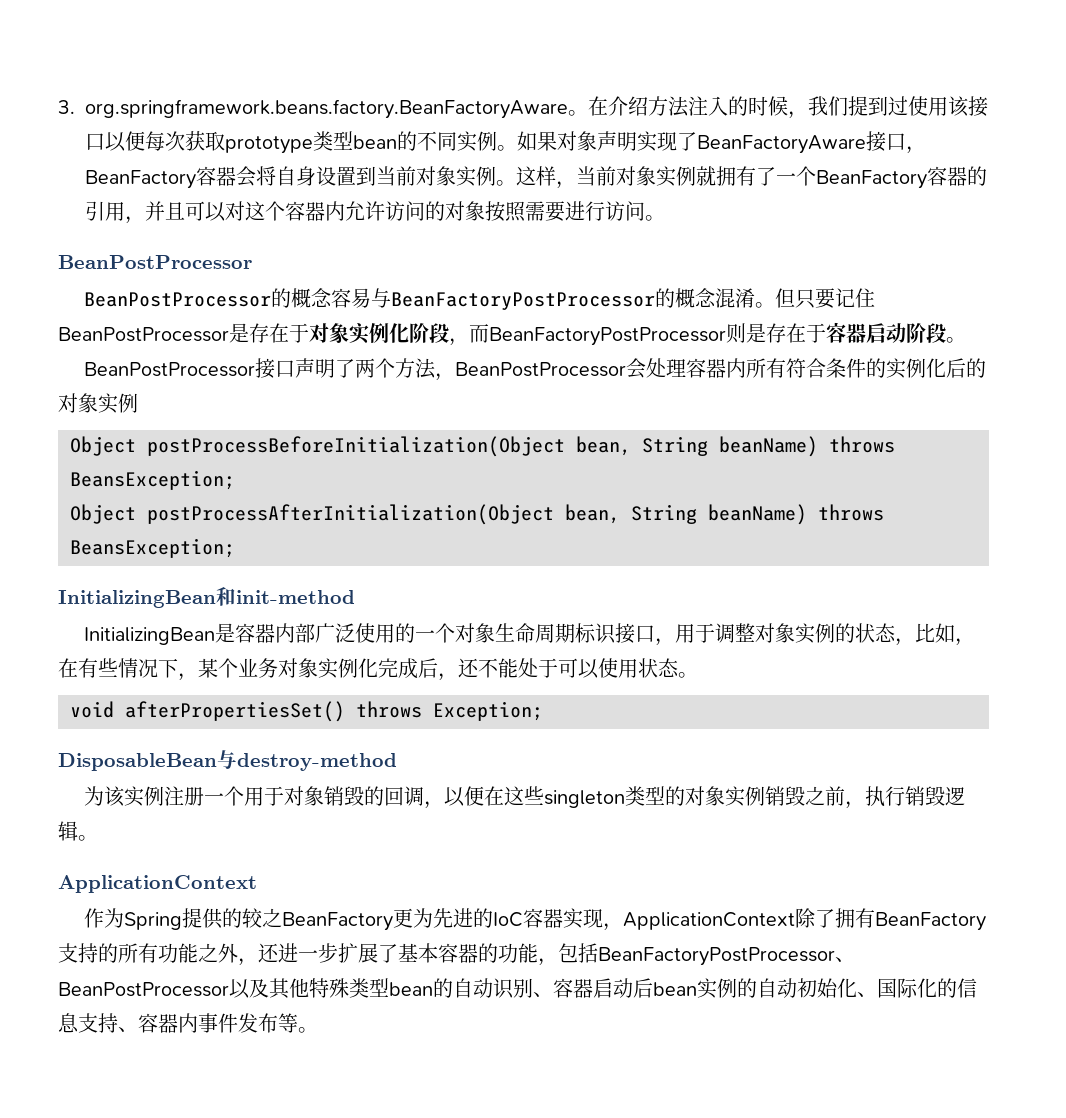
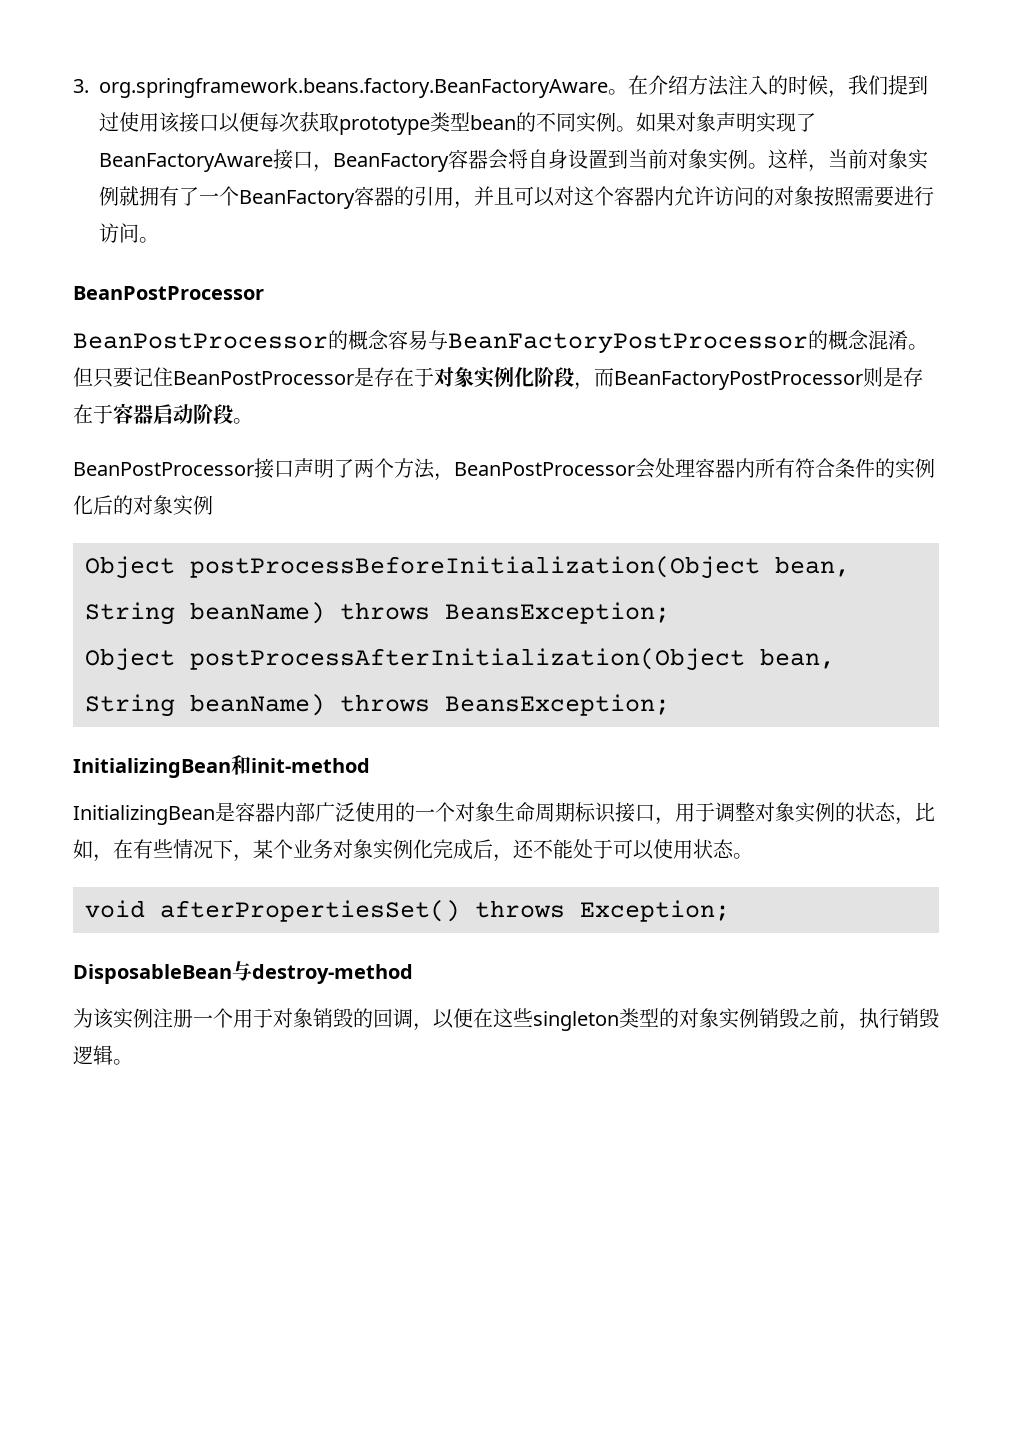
  为该实例注册一个用于对象销毁的回调，以便在这些singleton类型的对象实例销毁之前，执行销毁逻辑。
- ApplicationContext
- 作为Spring提供的较之BeanFactory更为先进的IoC容器实现，ApplicationContext除了拥有BeanFactory支持的所有功能之外，还进一步扩展了基本容器的功能，包括BeanFactoryPostProcessor、BeanPostProcessor以及其他特殊类型bean的自动识别、容器启动后bean实例的自动初始化、国际化的信息支持、容器内事件发布等。

